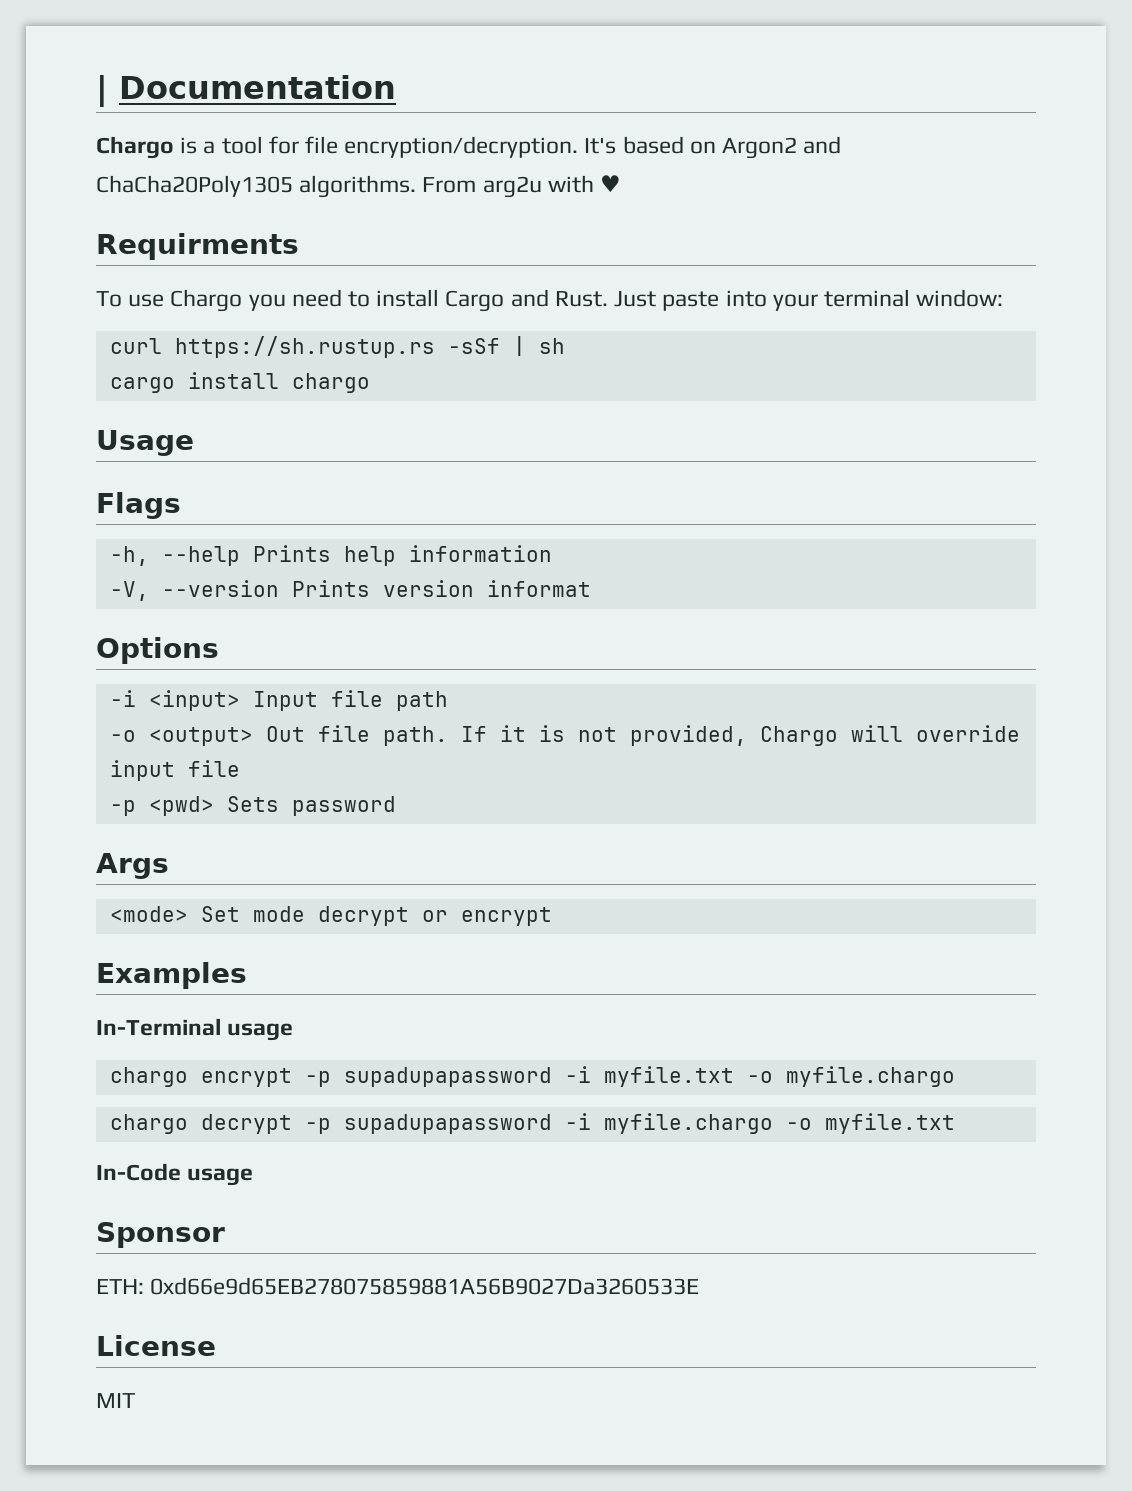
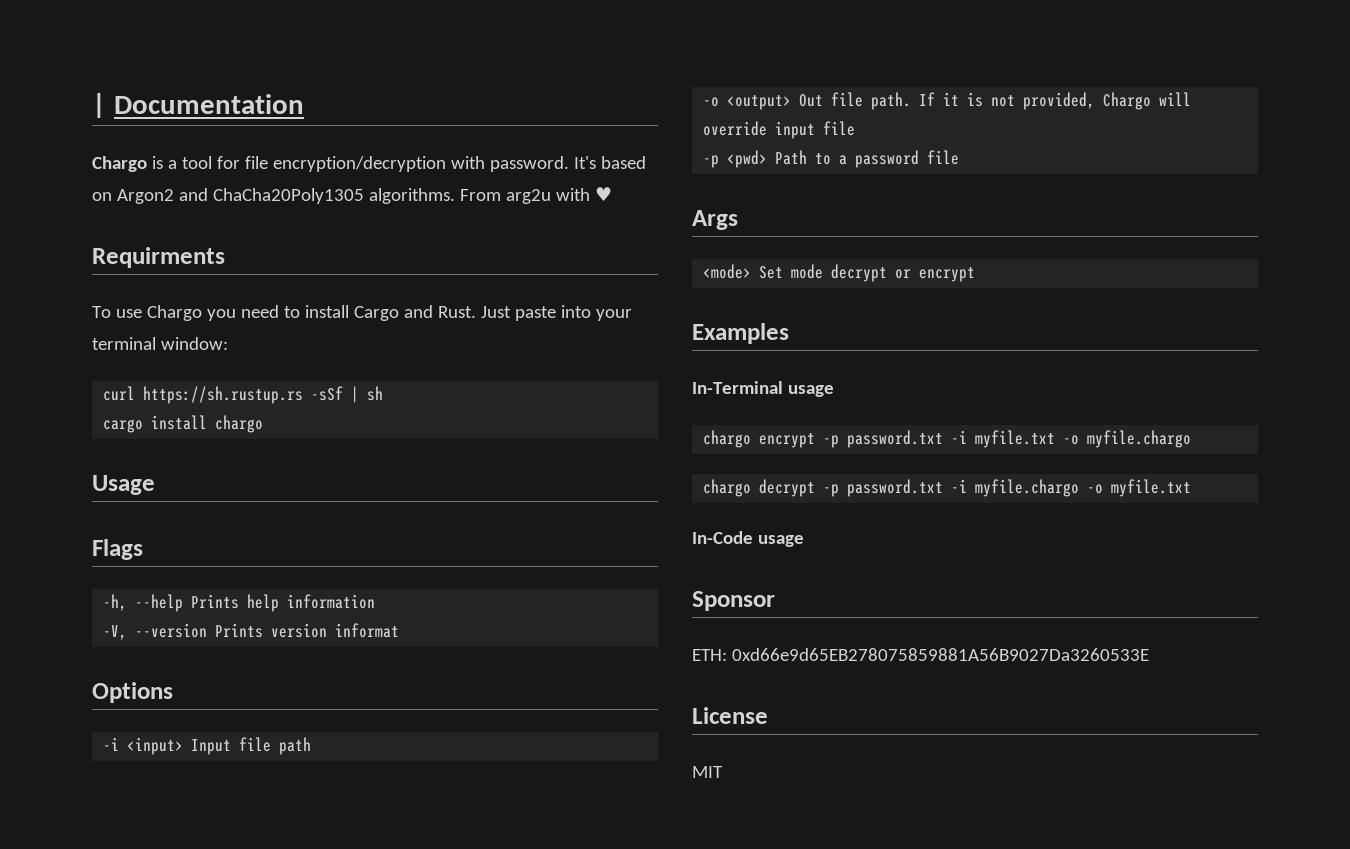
- Chargo is a tool for file encryption/decryption.
+ Chargo is a tool for file encryption/decryption with password.
- -p <pwd> Sets password
+ -p <pwd> Path to a password file
- chargo encrypt -p supadupapassword -i myfile.txt -o myfile.chargo
+ chargo encrypt -p password.txt -i myfile.txt -o myfile.chargo
- chargo decrypt -p supadupapassword -i myfile.chargo -o myfile.txt
+ chargo decrypt -p password.txt -i myfile.chargo -o myfile.txt

